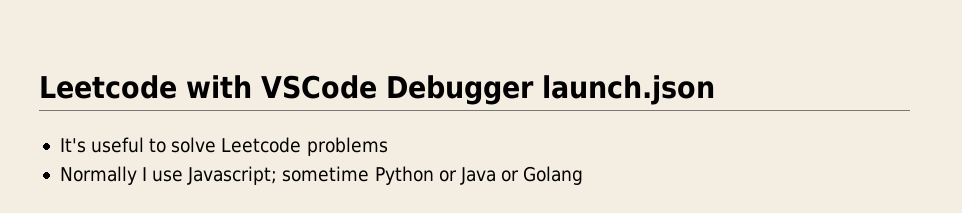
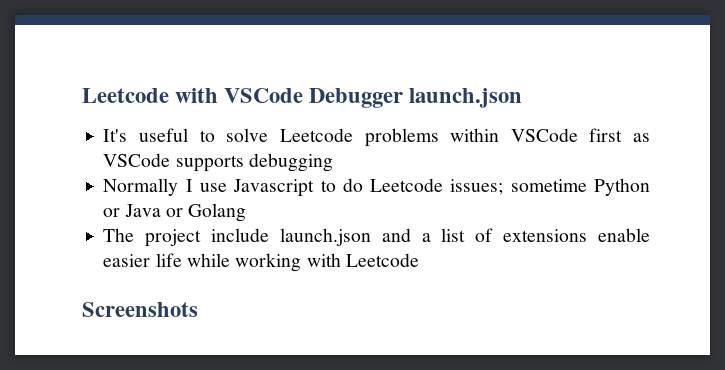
- It's useful to solve Leetcode problems
- Normally I use Javascript; sometime Python or Java or Golang
+ It's useful to solve Leetcode problems within VSCode first as VSCode supports debugging
+ Normally I use Javascript to do Leetcode issues; sometime Python or Java or Golang
+ The project include launch.json and a list of extensions enable easier life while working with Leetcode
+ Screenshots

